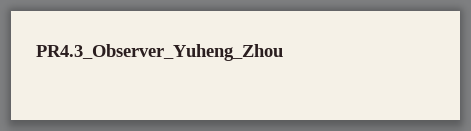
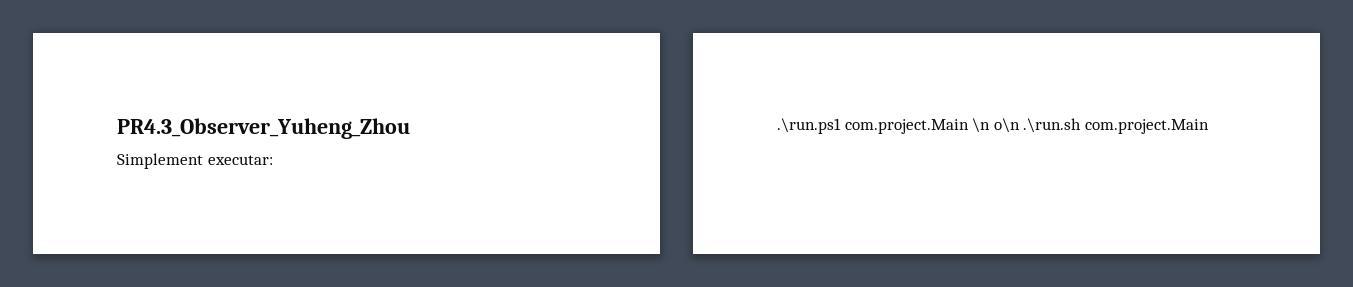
+ Simplement executar:
+ .\run.ps1 com.project.Main \n o\n .\run.sh com.project.Main

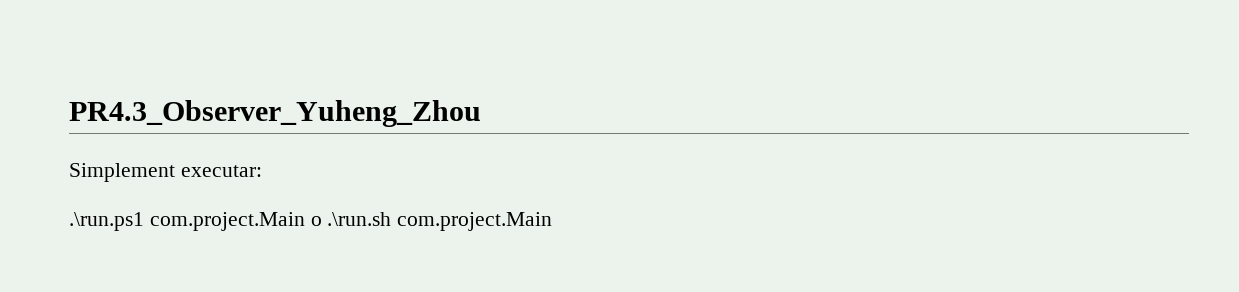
- .\run.ps1 com.project.Main \n o\n .\run.sh com.project.Main
+ .\run.ps1 com.project.Main o .\run.sh com.project.Main

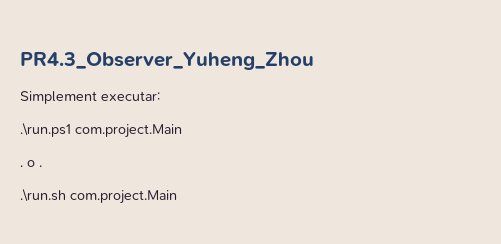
- .\run.ps1 com.project.Main o .\run.sh com.project.Main
+ .\run.ps1 com.project.Main
+ . o .
+ .\run.sh com.project.Main

